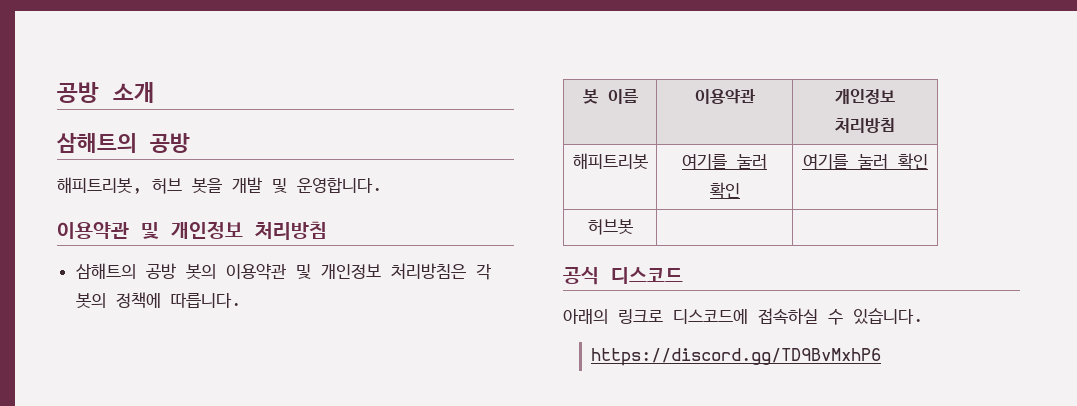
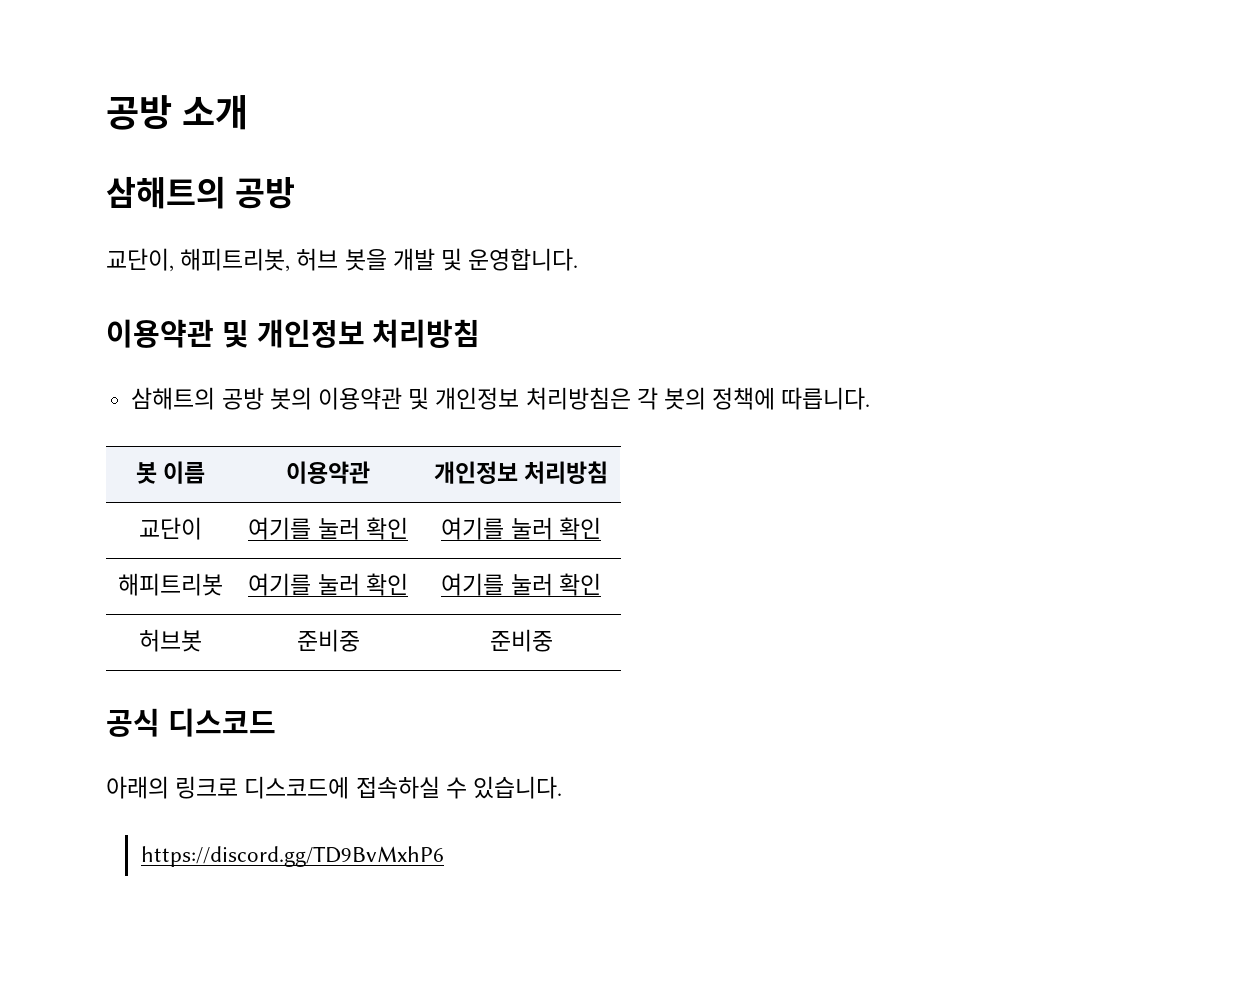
- 해피트리봇, 허브 봇을 개발 및 운영합니다.
+ 교단이, 해피트리봇, 허브 봇을 개발 및 운영합니다.
+ 교단이 | 여기를 눌러 확인 | 여기를 눌러 확인
- 허브봇 | |
+ 허브봇 | 준비중 | 준비중

